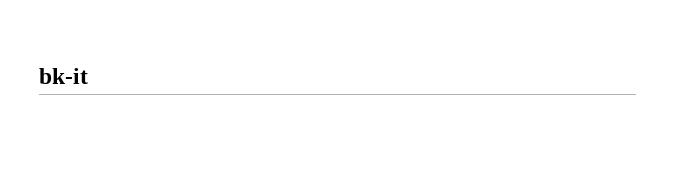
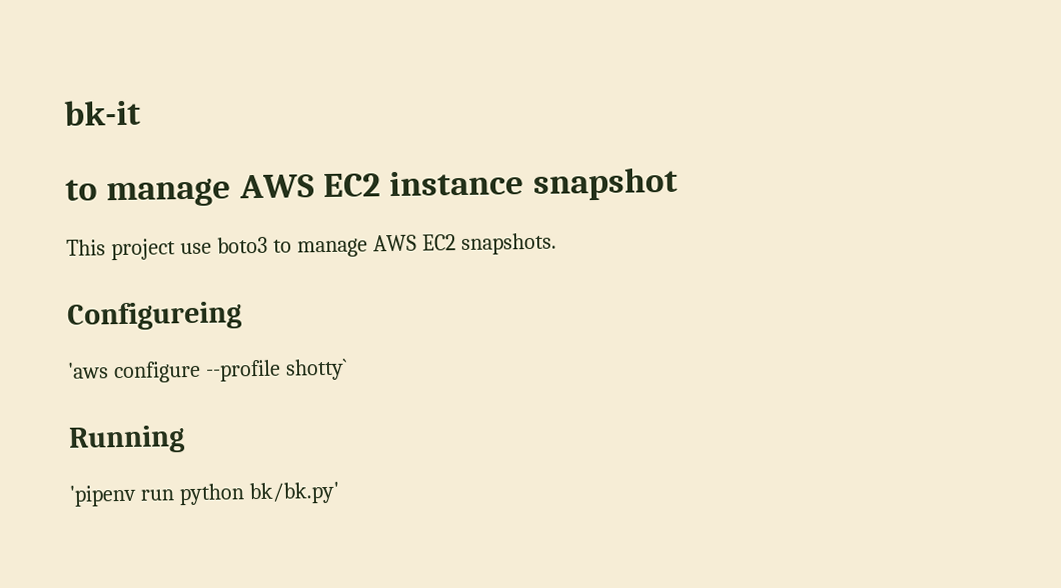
+ to manage AWS EC2 instance snapshot
+ This project use boto3 to manage AWS EC2 snapshots.
+ Configureing
+ 'aws configure --profile shotty`
+ Running
+ 'pipenv run python bk/bk.py'

